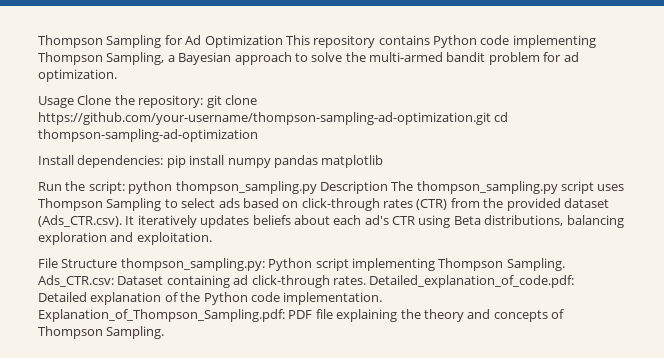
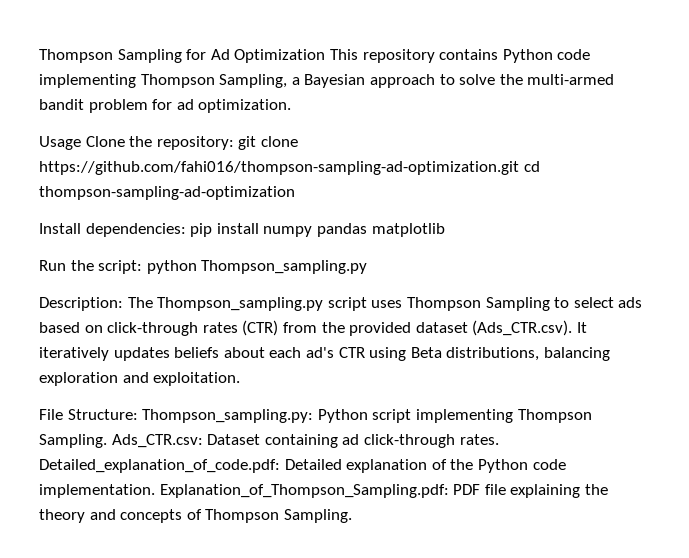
- Usage Clone the repository: git clone https://github.com/your-username/thompson-sampling-ad-optimization.git cd thompson-sampling-ad-optimization
+ Usage Clone the repository: git clone https://github.com/fahi016/thompson-sampling-ad-optimization.git cd thompson-sampling-ad-optimization
- Run the script: python thompson_sampling.py Description The thompson_sampling.py script uses Thompson Sampling to select ads based on click-through rates (CTR) from the provided dataset (Ads_CTR.csv). It iteratively updates beliefs about each ad's CTR using Beta distributions, balancing exploration and exploitation.
+ Run the script: python Thompson_sampling.py
+ Description: The Thompson_sampling.py script uses Thompson Sampling to select ads based on click-through rates (CTR) from the provided dataset (Ads_CTR.csv). It iteratively updates beliefs about each ad's CTR using Beta distributions, balancing exploration and exploitation.
- File Structure thompson_sampling.py: Python script implementing Thompson Sampling.
+ File Structure: Thompson_sampling.py: Python script implementing Thompson Sampling.

